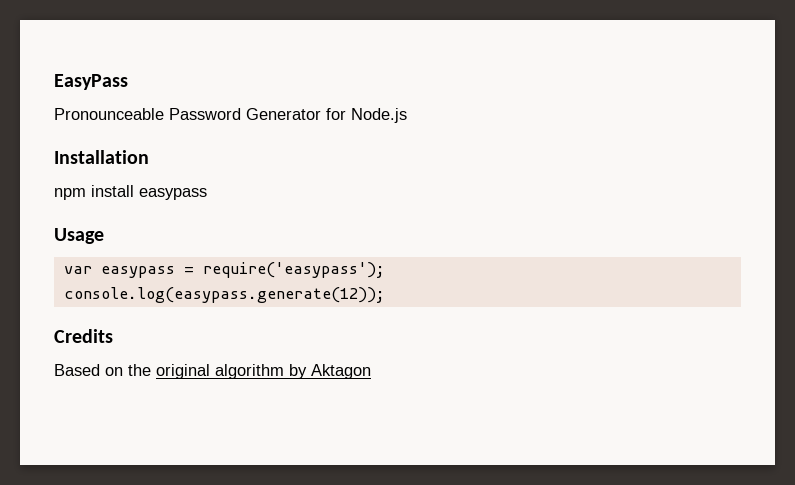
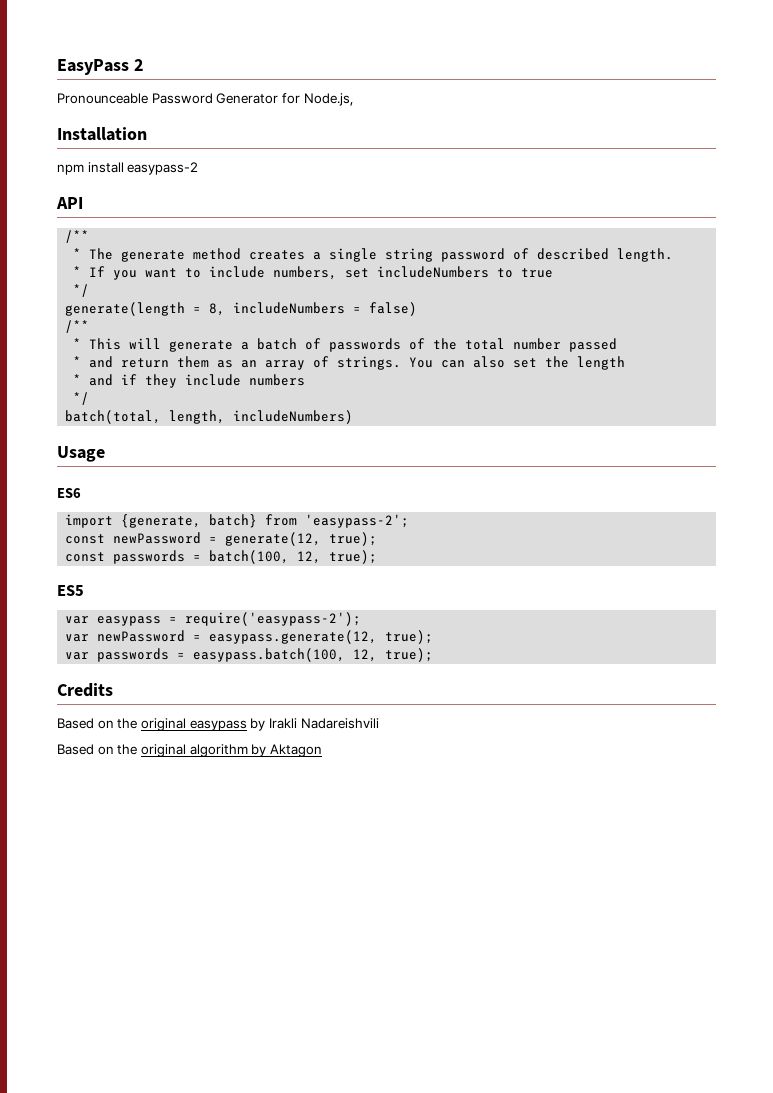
- EasyPass
+ EasyPass 2
- Pronounceable Password Generator for Node.js
+ Pronounceable Password Generator for Node.js,
- npm install easypass
+ npm install easypass-2
+ API
+ /**
+ * The generate method creates a single string password of described length.
+ * If you want to include numbers, set includeNumbers to true
+ */
+ generate(length = 8, includeNumbers = false)
+ /**
+ * This will generate a batch of passwords of the total number passed
+ * and return them as an array of strings. You can also set the length
+ * and if they include numbers
+ */
+ batch(total, length, includeNumbers)
  Usage
- var easypass = require('easypass');
- console.log(easypass.generate(12));
+ ES6
+ import {generate, batch} from 'easypass-2';
+ const newPassword = generate(12, true);
+ const passwords = batch(100, 12, true);
+ ES5
+ var easypass = require('easypass-2');
+ var newPassword = easypass.generate(12, true);
+ var passwords = easypass.batch(100, 12, true);
  Credits
+ Based on the original easypass by Irakli Nadareishvili

